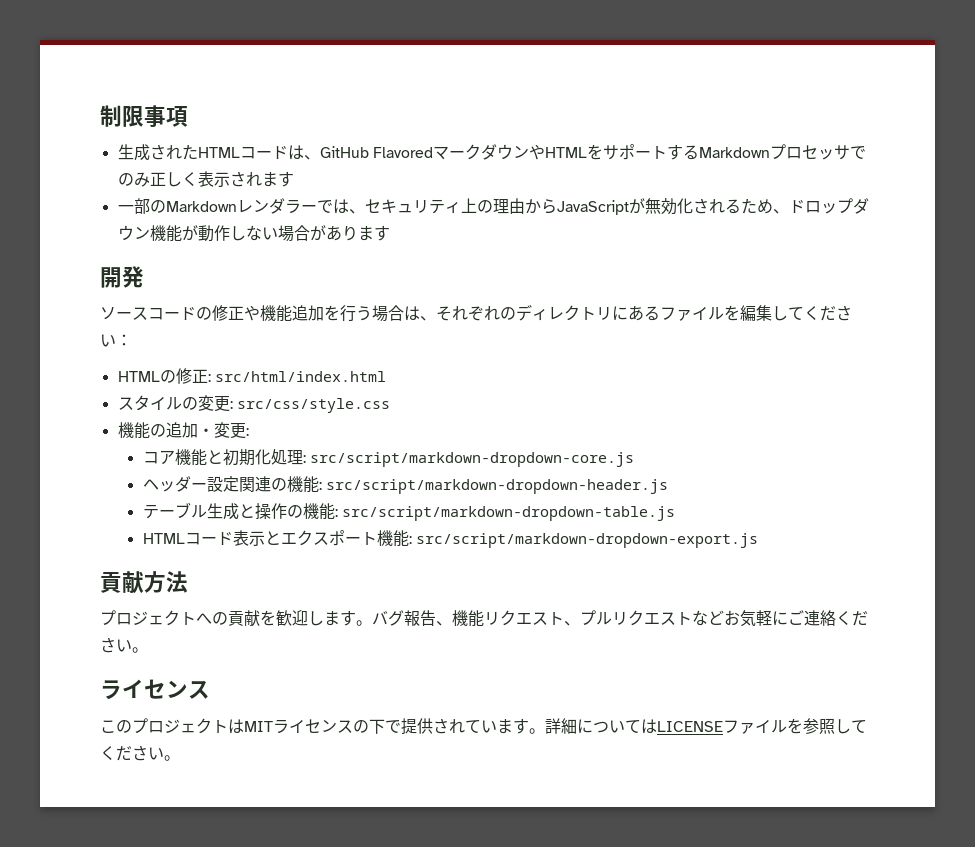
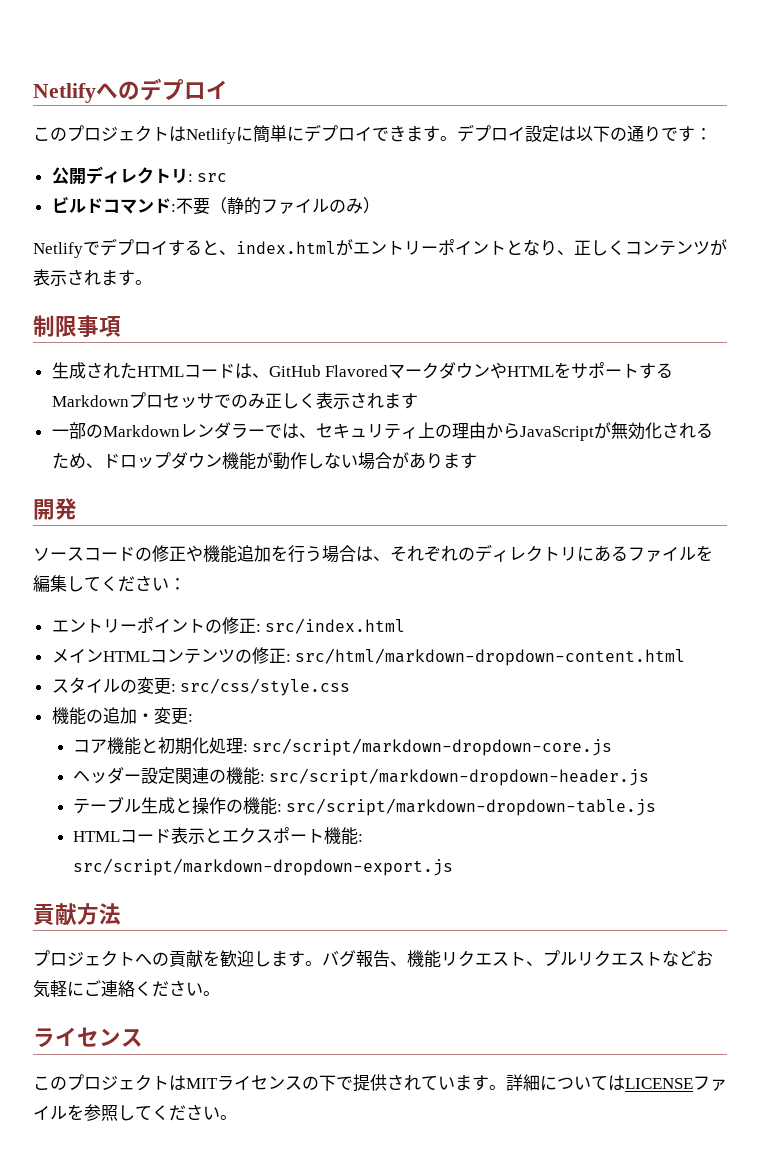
+ Netlifyへのデプロイ
+ このプロジェクトはNetlifyに簡単にデプロイできます。デプロイ設定は以下の通りです：
+ 公開ディレクトリ: src
+ ビルドコマンド:不要（静的ファイルのみ）
+ Netlifyでデプロイすると、index.htmlがエントリーポイントとなり、正しくコンテンツが表示されます。
- HTMLの修正: src/html/index.html
+ エントリーポイントの修正: src/index.html
+ メインHTMLコンテンツの修正: src/html/markdown-dropdown-content.html

